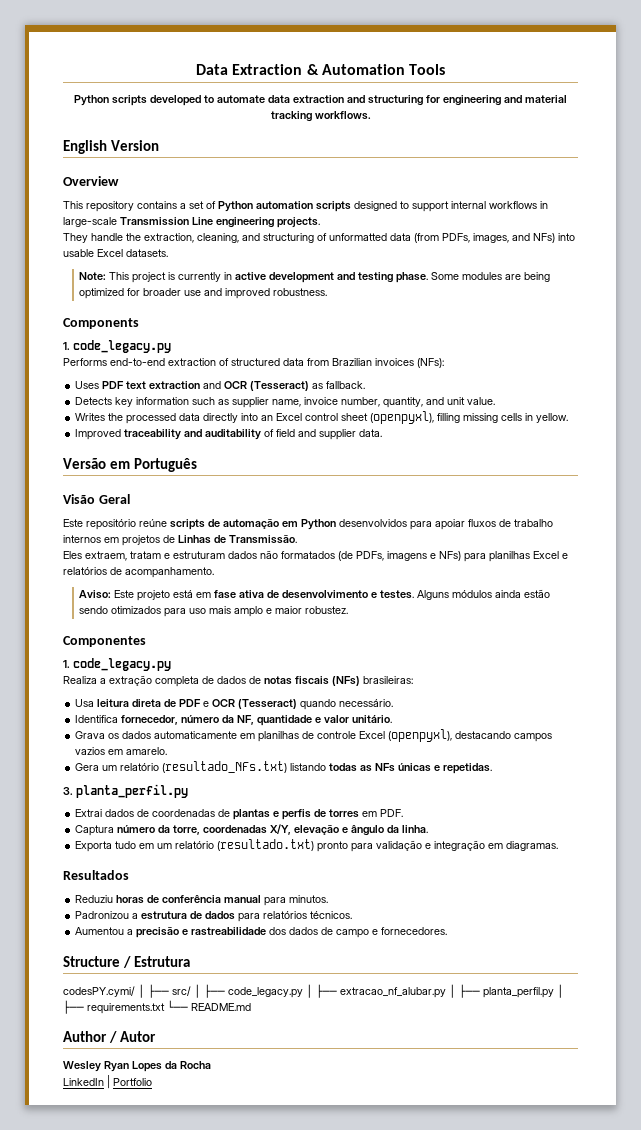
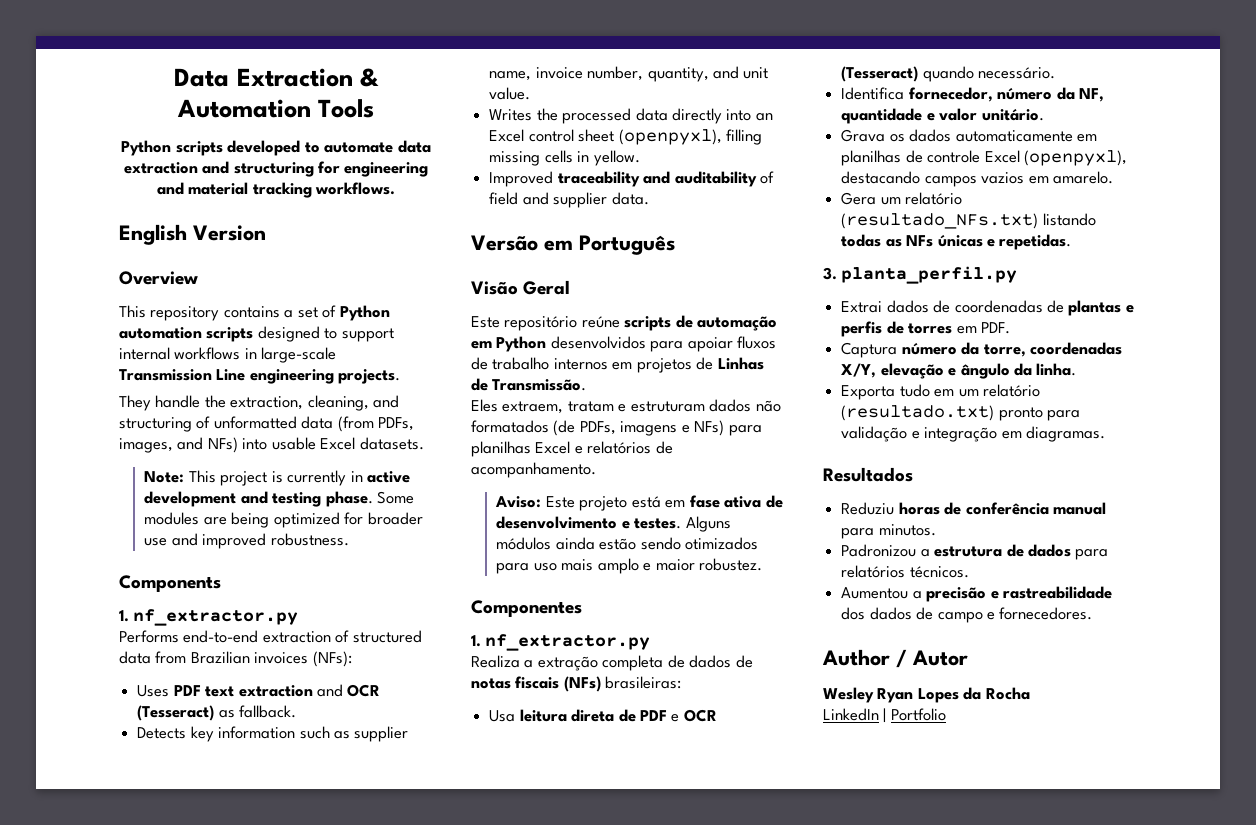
  Components
- 1. code_legacy.py
+ 1. nf_extractor.py
  Componentes
- 1. code_legacy.py
+ 1. nf_extractor.py
- Structure / Estrutura
- codesPY.cymi/ │ ├── src/ │ ├── code_legacy.py │ ├── extracao_nf_alubar.py │ ├── planta_perfil.py │ ├── requirements.txt └── README.md

